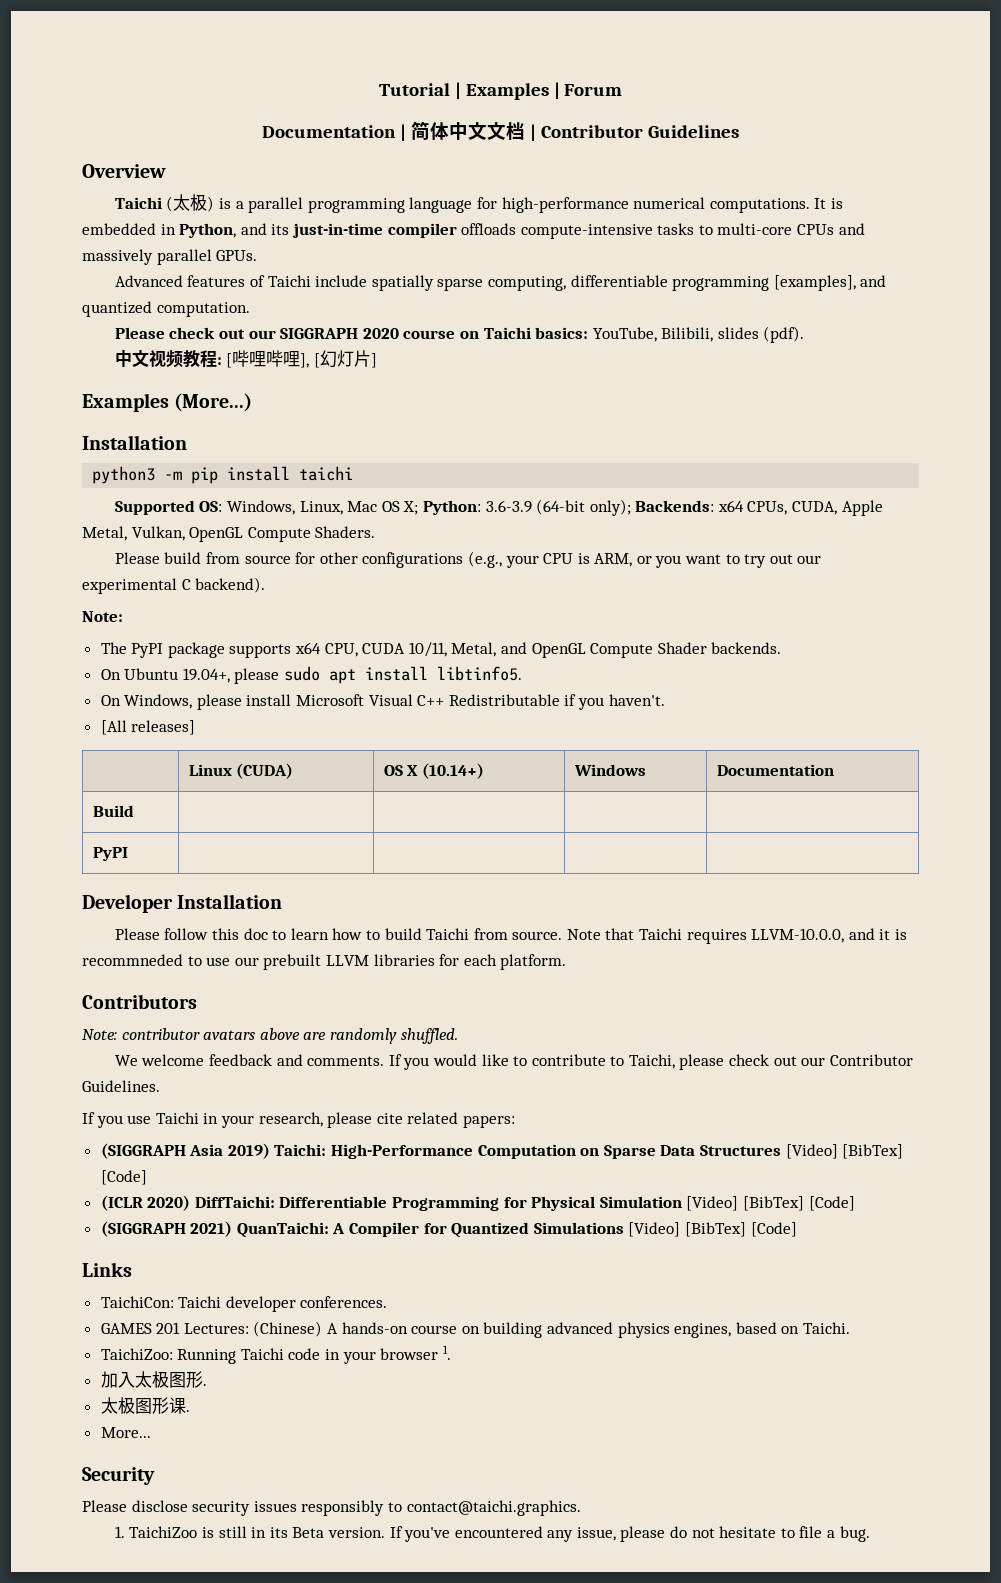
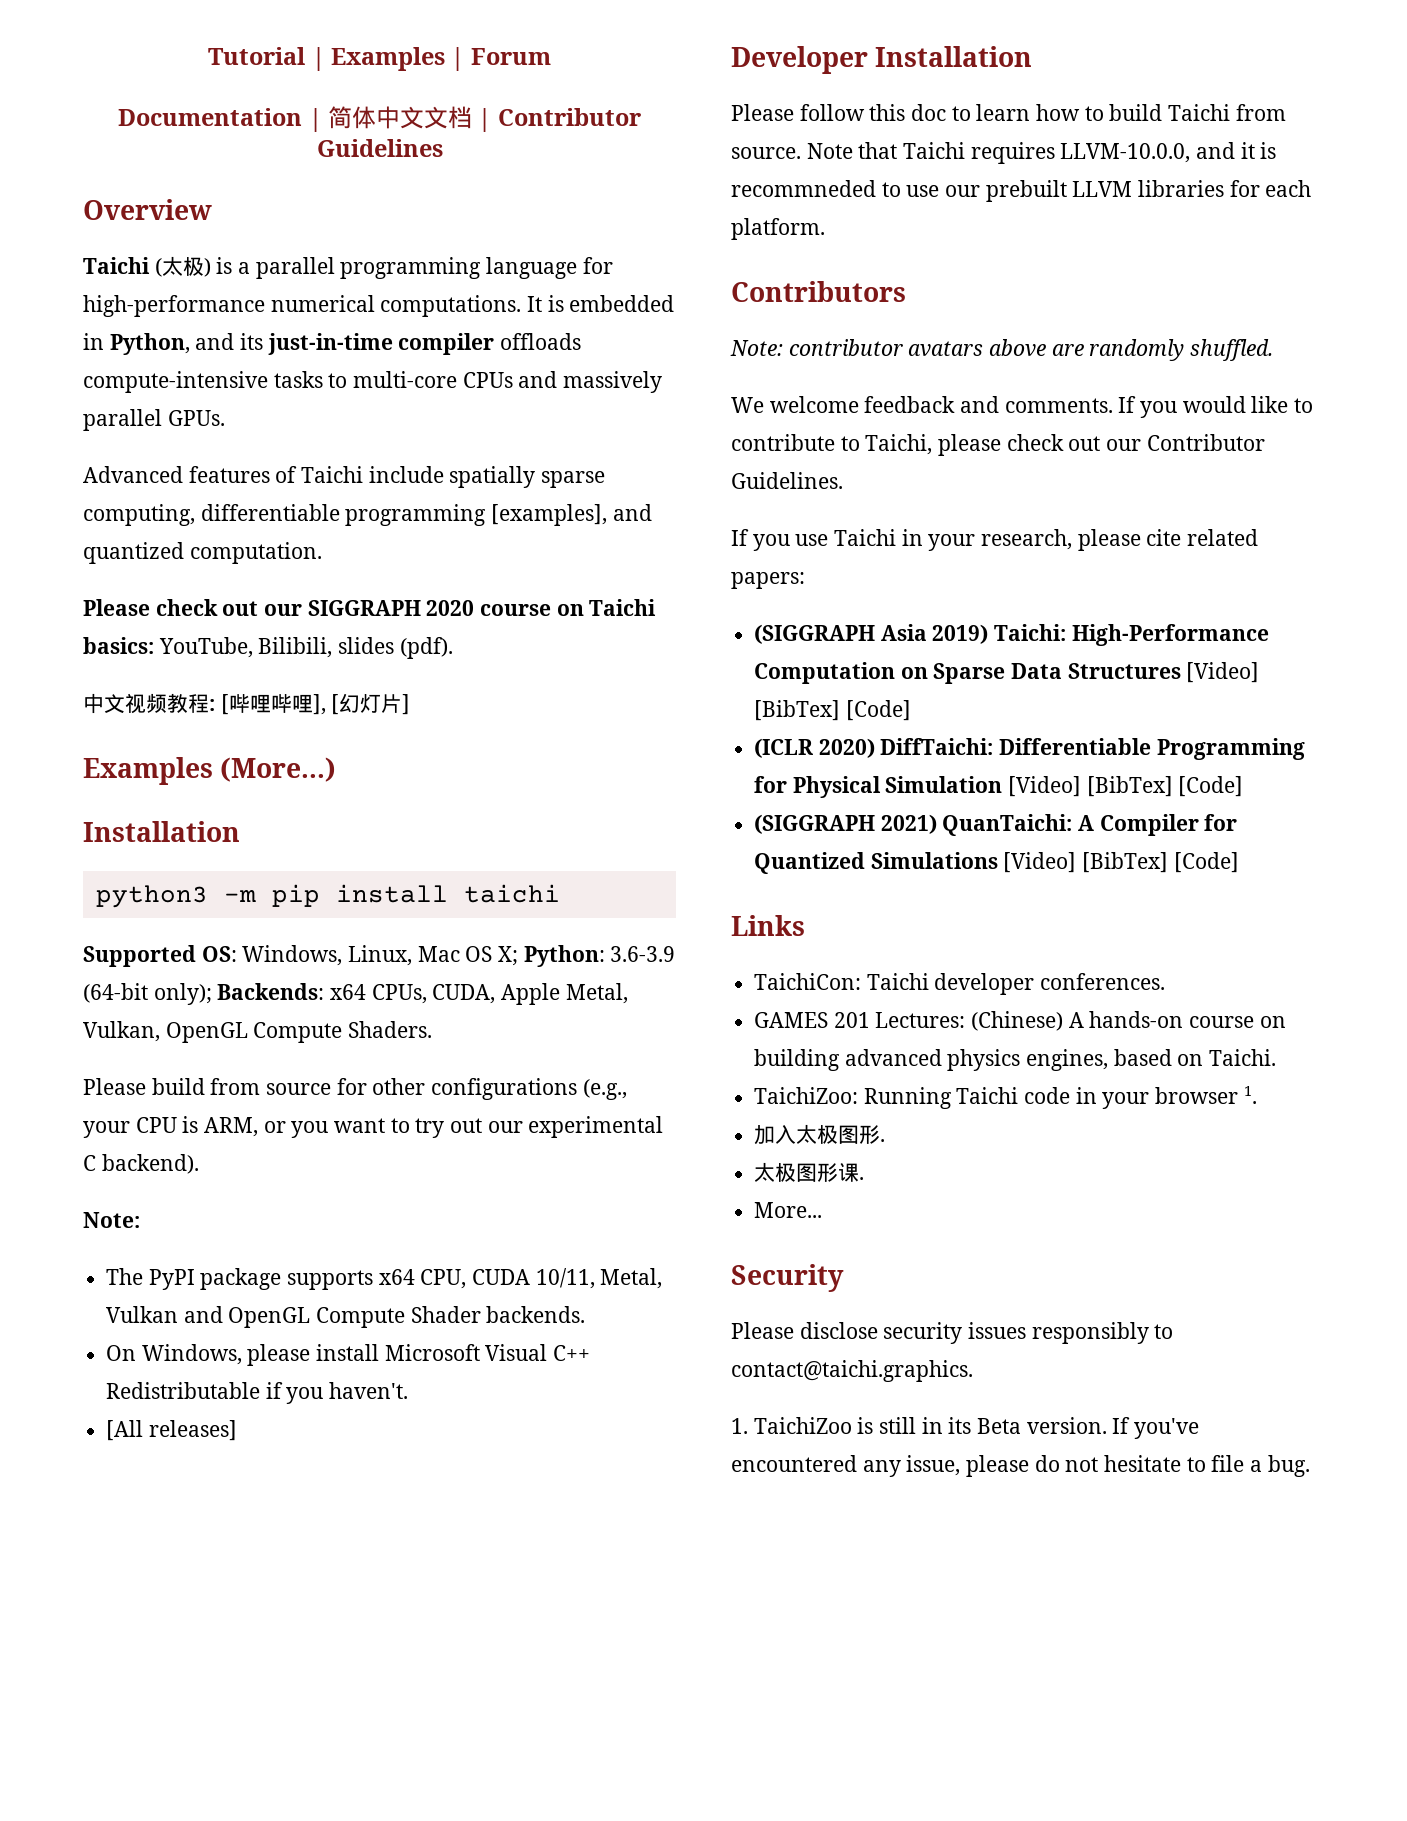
- The PyPI package supports x64 CPU, CUDA 10/11, Metal, and OpenGL Compute Shader backends.
+ The PyPI package supports x64 CPU, CUDA 10/11, Metal, Vulkan and OpenGL Compute Shader backends.
- On Ubuntu 19.04+, please sudo apt install libtinfo5.
- | Linux (CUDA) | OS X (10.14+) | Windows | Documentation
- Build | | | |
- PyPI | | | |

